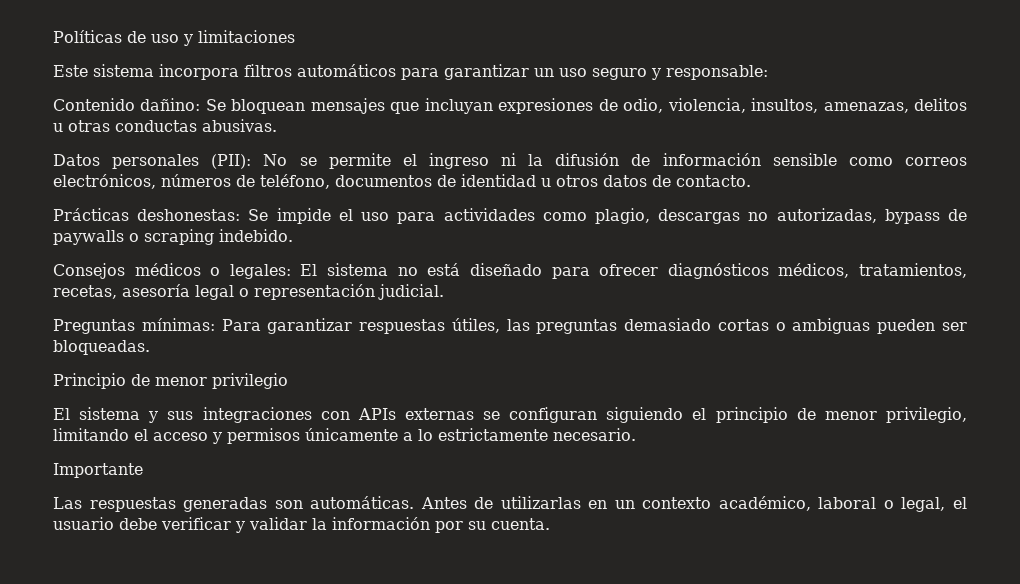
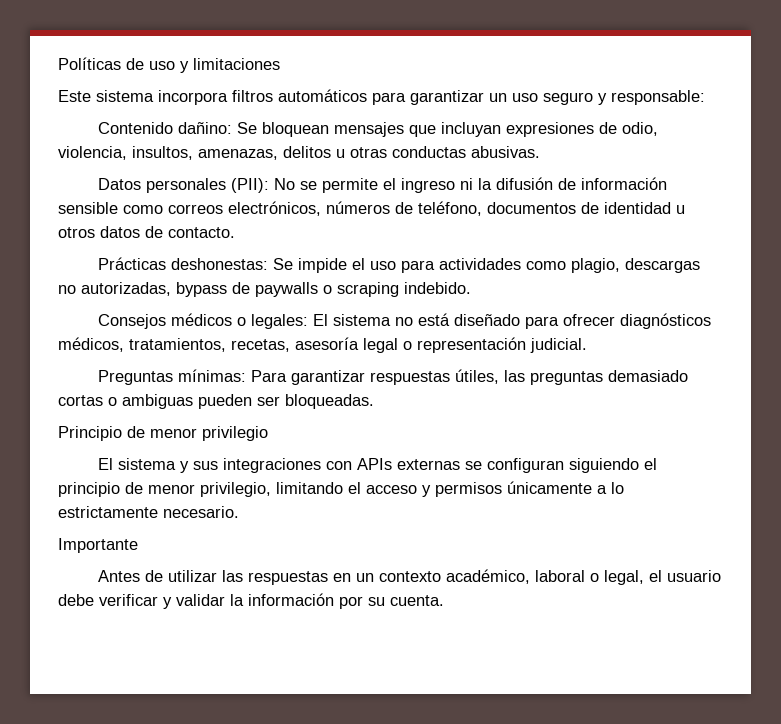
- Las respuestas generadas son automáticas. Antes de utilizarlas en un contexto académico, laboral o legal, el usuario debe verificar y validar la información por su cuenta.
+ Antes de utilizar las respuestas en un contexto académico, laboral o legal, el usuario debe verificar y validar la información por su cuenta.

